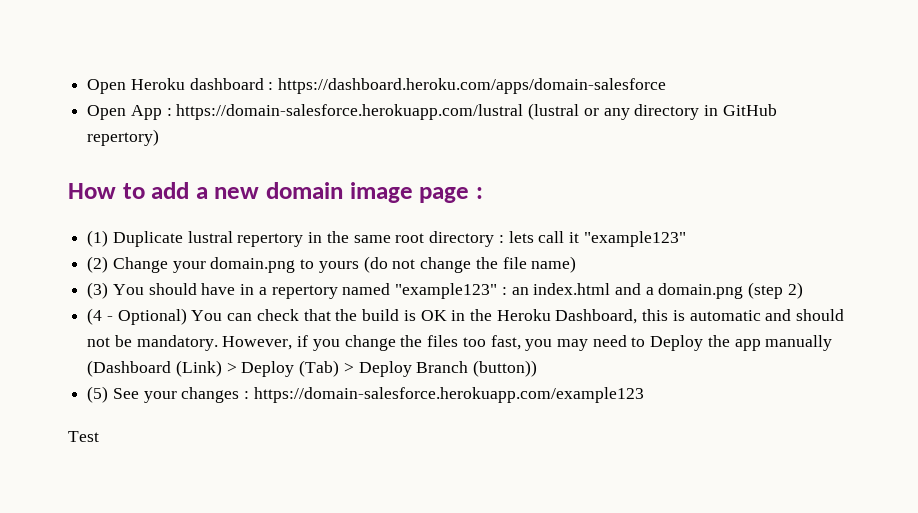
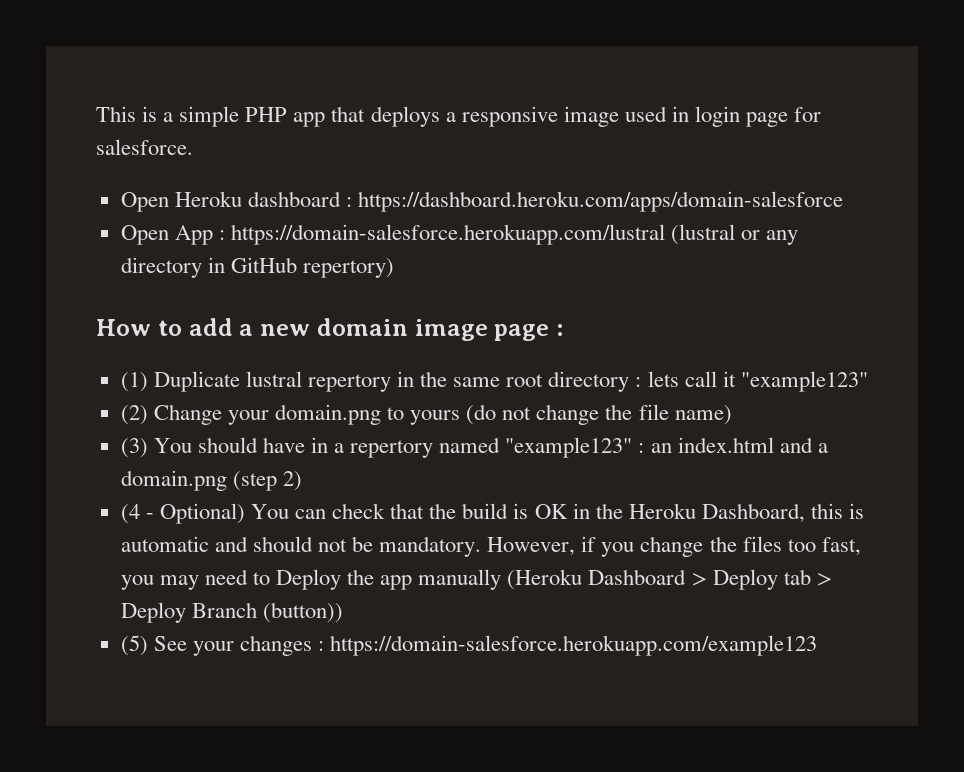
+ This is a simple PHP app that deploys a responsive image used in login page for salesforce.
- However, if you change the files too fast, you may need to Deploy the app manually (Dashboard (Link) > Deploy (Tab) > Deploy Branch (button))
+ However, if you change the files too fast, you may need to Deploy the app manually (Heroku Dashboard > Deploy tab > Deploy Branch (button))
- Test

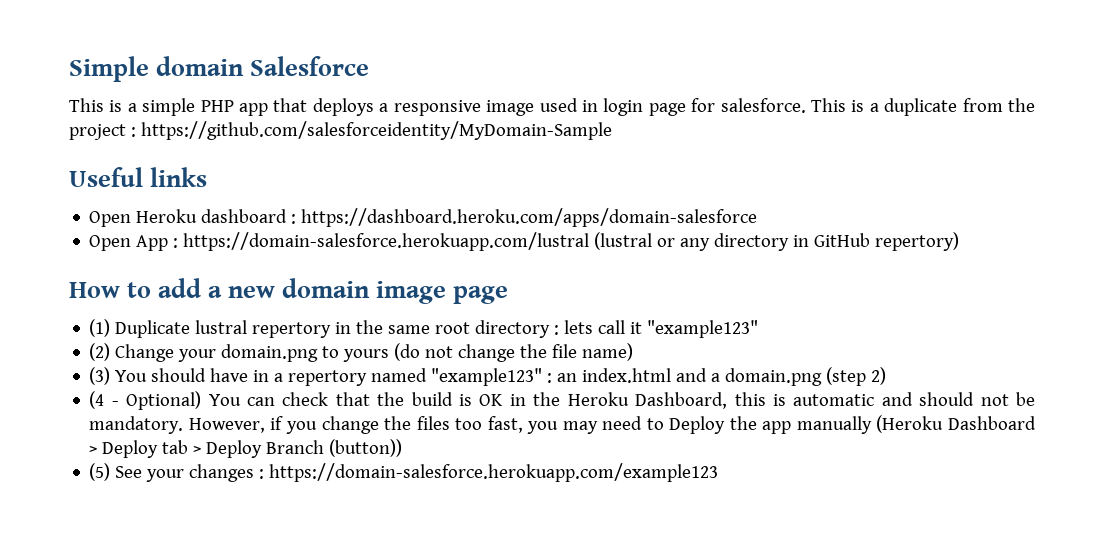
+ Simple domain Salesforce
+ This is a duplicate from the project : https://github.com/salesforceidentity/MyDomain-Sample
+ Useful links
- How to add a new domain image page :
+ How to add a new domain image page

